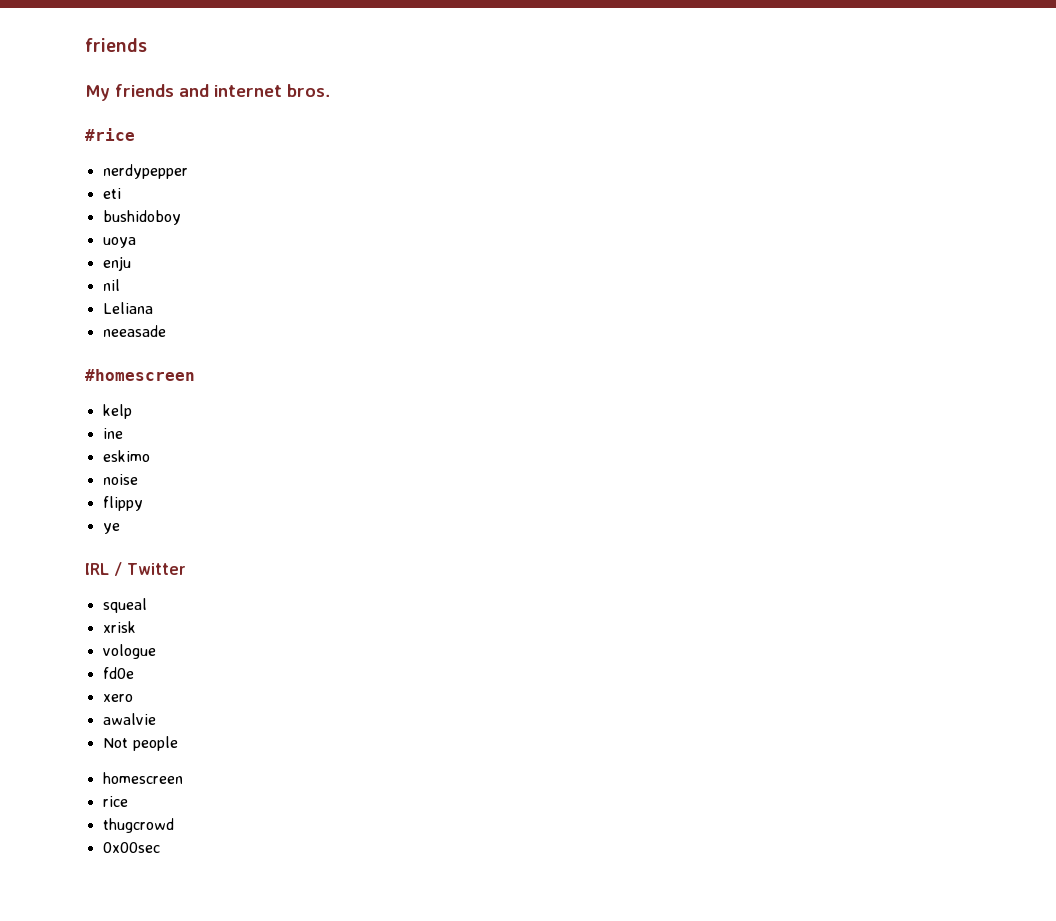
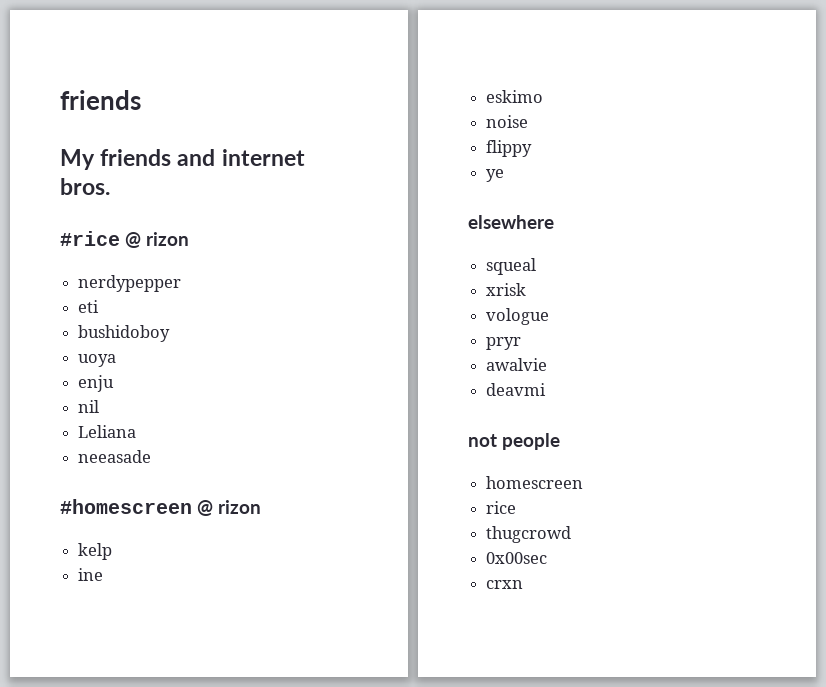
- #rice
+ #rice @ rizon
- #homescreen
+ #homescreen @ rizon
- IRL / Twitter
+ elsewhere
- fd0e
- xero
+ pryr
- Not people
+ deavmi
+ not people
+ crxn

